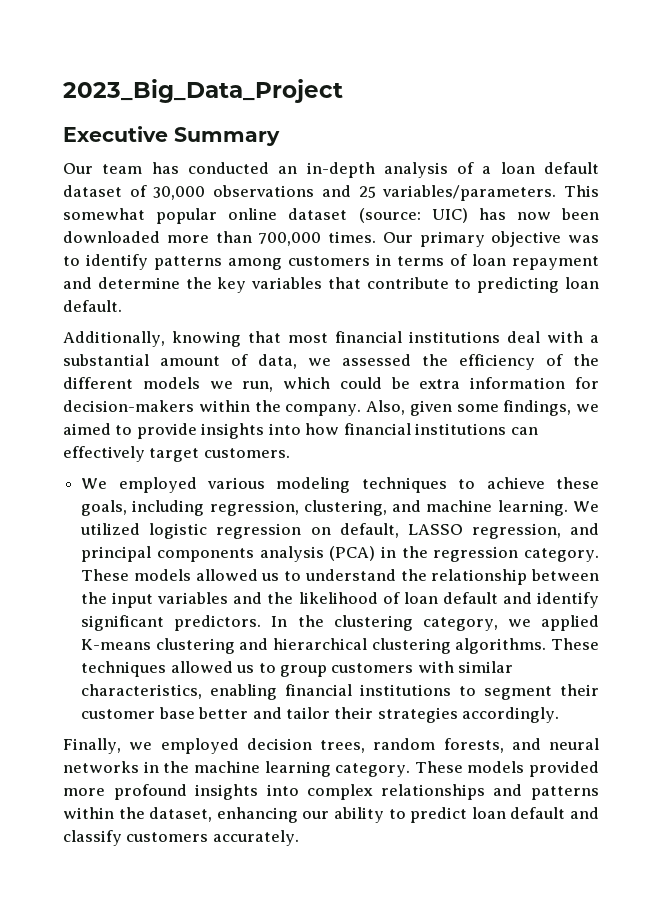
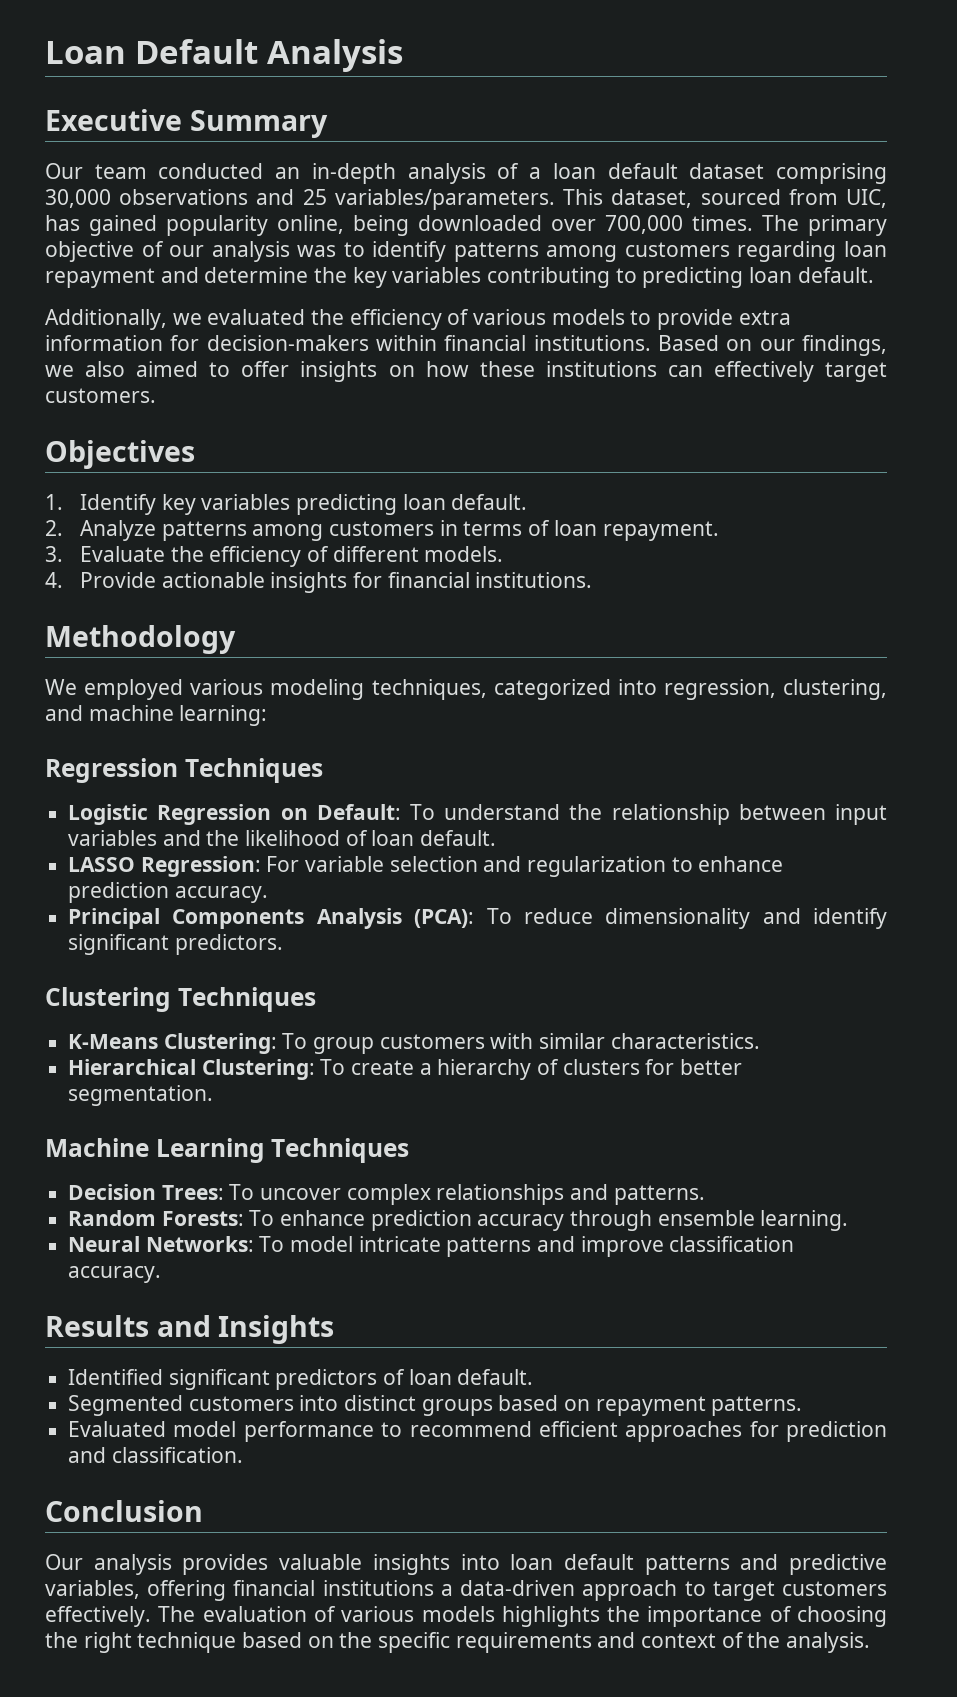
- 2023_Big_Data_Project
+ Loan Default Analysis
- Our team has conducted an in-depth analysis of a loan default dataset of 30,000 observations and 25 variables/parameters.
+ Our team conducted an in-depth analysis of a loan default dataset comprising 30,000 observations and 25 variables/parameters.
- This somewhat popular online dataset (source: UIC) has now been downloaded more than 700,000 times.
+ This dataset, sourced from UIC, has gained popularity online, being downloaded over 700,000 times.
- Our primary objective was to identify patterns among customers in terms of loan repayment and determine the key variables that contribute to predicting loan default.
- Additionally, knowing that most financial institutions deal with a substantial amount of data, we assessed the efficiency of the different models we run, which could be extra information for decision-makers within the company. Also, given some findings, we aimed to provide insights into how financial institutions can effectively target customers.
- We employed various modeling techniques to achieve these goals, including regression, clustering, and machine learning. We utilized logistic regression on default, LASSO regression, and principal components analysis (PCA) in the regression category. These models allowed us to understand the relationship between the input variables and the likelihood of loan default and identify significant predictors. In the clustering category, we applied K-means clustering and hierarchical clustering algorithms. These techniques allowed us to group customers with similar characteristics, enabling financial institutions to segment their customer base better and tailor their strategies accordingly.
- Finally, we employed decision trees, random forests, and neural networks in the machine learning category. These models provided more profound insights into complex relationships and patterns within the dataset, enhancing our ability to predict loan default and classify customers accurately.
+ The primary objective of our analysis was to identify patterns among customers regarding loan repayment and determine the key variables contributing to predicting loan default.
+ Additionally, we evaluated the efficiency of various models to provide extra information for decision-makers within financial institutions. Based on our findings, we also aimed to offer insights on how these institutions can effectively target customers.
+ Objectives
+ 1. Identify key variables predicting loan default.
+ 2. Analyze patterns among customers in terms of loan repayment.
+ 3. Evaluate the efficiency of different models.
+ 4. Provide actionable insights for financial institutions.
+ Methodology
+ We employed various modeling techniques, categorized into regression, clustering, and machine learning:
+ Regression Techniques
+ Logistic Regression on Default: To understand the relationship between input variables and the likelihood of loan default.
+ LASSO Regression: For variable selection and regularization to enhance prediction accuracy.
+ Principal Components Analysis (PCA): To reduce dimensionality and identify significant predictors.
+ Clustering Techniques
+ K-Means Clustering: To group customers with similar characteristics.
+ Hierarchical Clustering: To create a hierarchy of clusters for better segmentation.
+ Machine Learning Techniques
+ Decision Trees: To uncover complex relationships and patterns.
+ Random Forests: To enhance prediction accuracy through ensemble learning.
+ Neural Networks: To model intricate patterns and improve classification accuracy.
+ Results and Insights
+ Identified significant predictors of loan default.
+ Segmented customers into distinct groups based on repayment patterns.
+ Evaluated model performance to recommend efficient approaches for prediction and classification.
+ Conclusion
+ Our analysis provides valuable insights into loan default patterns and predictive variables, offering financial institutions a data-driven approach to target customers effectively. The evaluation of various models highlights the importance of choosing the right technique based on the specific requirements and context of the analysis.

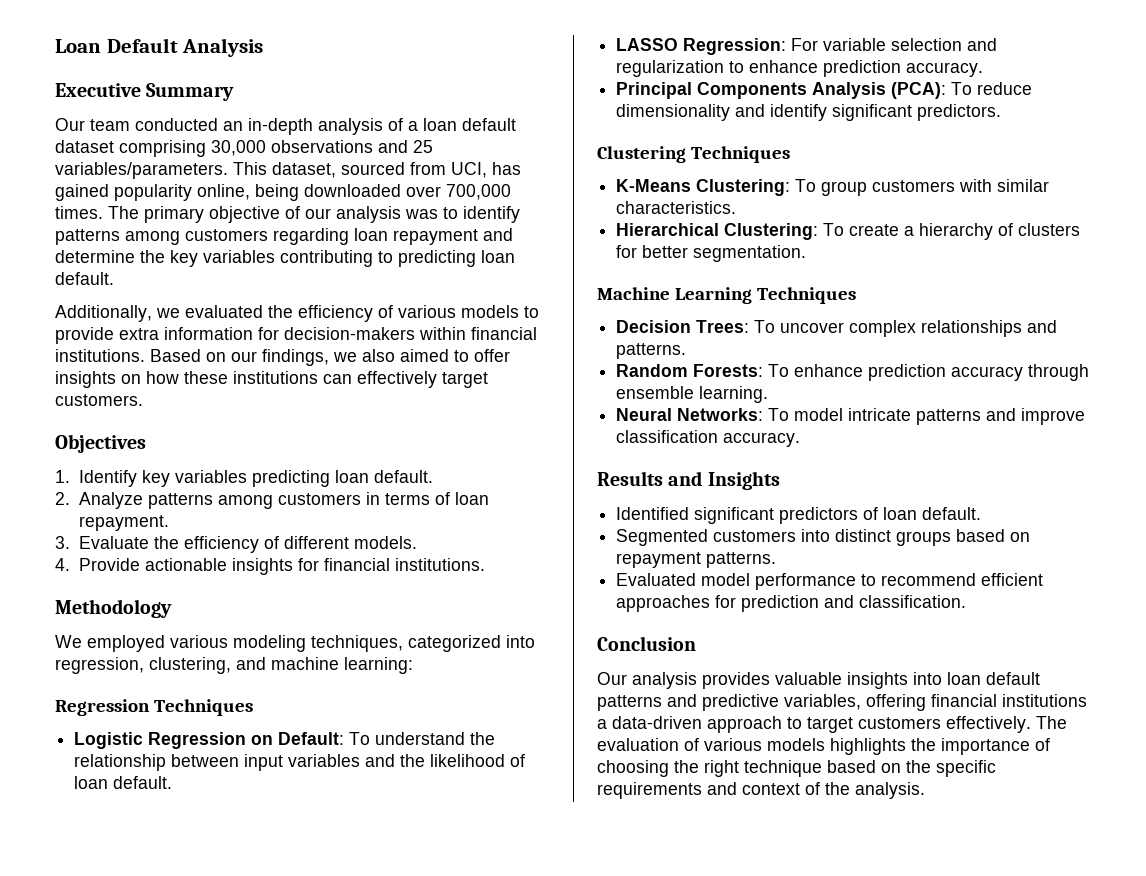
- This dataset, sourced from UIC, has gained popularity online, being downloaded over 700,000 times.
+ This dataset, sourced from UCI, has gained popularity online, being downloaded over 700,000 times.

